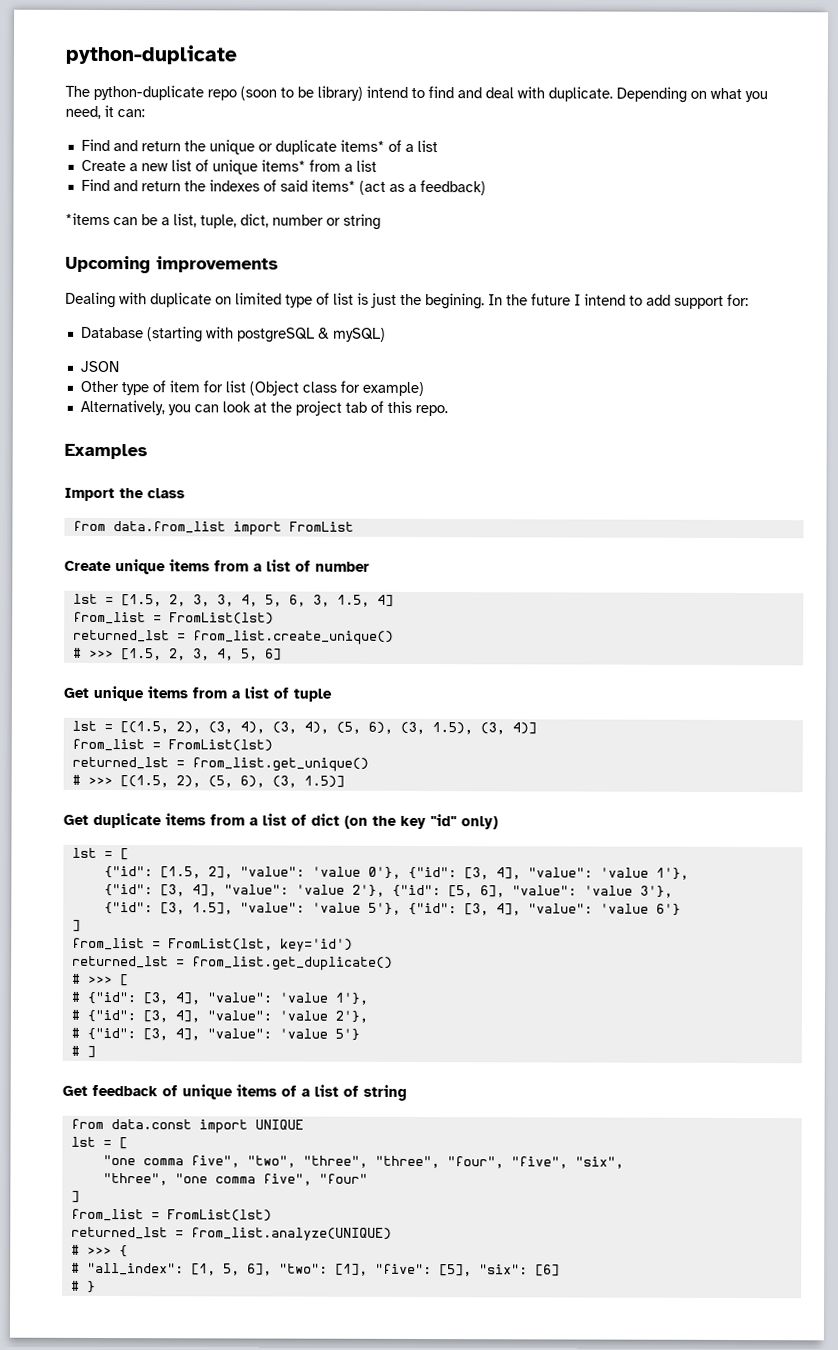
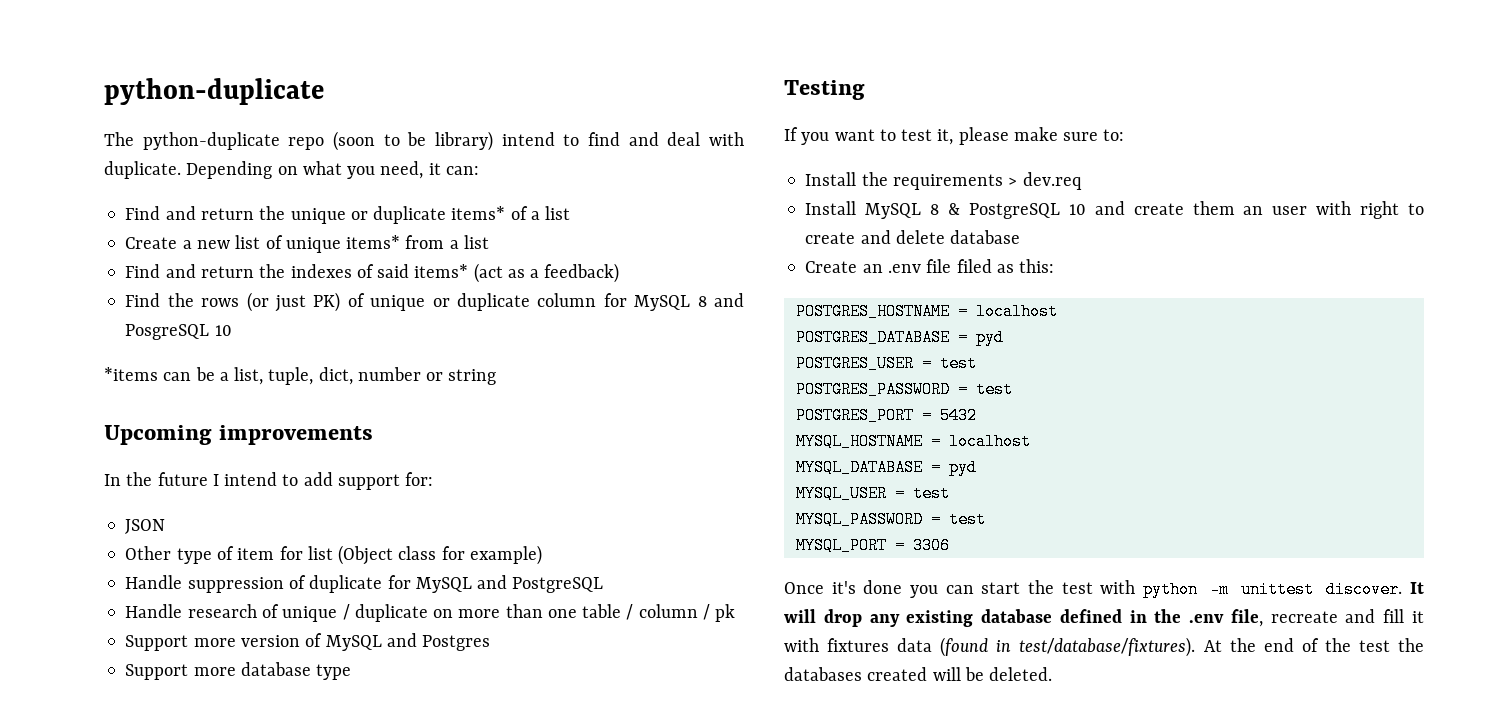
+ Find the rows (or just PK) of unique or duplicate column for MySQL 8 and PosgreSQL 10
- Dealing with duplicate on limited type of list is just the begining.
- Database (starting with postgreSQL & mySQL)
- Alternatively, you can look at the project tab of this repo.
- Examples
- Import the class
- from data.from_list import FromList
- Create unique items from a list of number
- lst = [1.5, 2, 3, 3, 4, 5, 6, 3, 1.5, 4]
- from_list = FromList(lst)
- returned_lst = from_list.create_unique()
- # >>> [1.5, 2, 3, 4, 5, 6]
- Get unique items from a list of tuple
- lst = [(1.5, 2), (3, 4), (3, 4), (5, 6), (3, 1.5), (3, 4)]
- from_list = FromList(lst)
- returned_lst = from_list.get_unique()
- # >>> [(1.5, 2), (5, 6), (3, 1.5)]
- Get duplicate items from a list of dict (on the key "id" only)
- lst = [
- {"id": [1.5, 2], "value": 'value 0'}, {"id": [3, 4], "value": 'value 1'},
- {"id": [3, 4], "value": 'value 2'}, {"id": [5, 6], "value": 'value 3'},
- {"id": [3, 1.5], "value": 'value 5'}, {"id": [3, 4], "value": 'value 6'}
- ]
- from_list = FromList(lst, key='id')
- returned_lst = from_list.get_duplicate()
- # >>> [
- # {"id": [3, 4], "value": 'value 1'},
- # {"id": [3, 4], "value": 'value 2'},
- # {"id": [3, 4], "value": 'value 5'}
- # ]
- Get feedback of unique items of a list of string
- from data.const import UNIQUE
- lst = [
- "one comma five", "two", "three", "three", "four", "five", "six",
- "three", "one comma five", "four"
- ]
- from_list = FromList(lst)
- returned_lst = from_list.analyze(UNIQUE)
- # >>> {
- # "all_index": [1, 5, 6], "two": [1], "five": [5], "six": [6]
- # }
+ Handle suppression of duplicate for MySQL and PostgreSQL
+ Handle research of unique / duplicate on more than one table / column / pk
+ Support more version of MySQL and Postgres
+ Support more database type
+ Testing
+ If you want to test it, please make sure to:
+ Install the requirements > dev.req
+ Install MySQL 8 & PostgreSQL 10 and create them an user with right to create and delete database
+ Create an .env file filed as this:
+ POSTGRES_HOSTNAME = localhost
+ POSTGRES_DATABASE = pyd
+ POSTGRES_USER = test
+ POSTGRES_PASSWORD = test
+ POSTGRES_PORT = 5432
+ MYSQL_HOSTNAME = localhost
+ MYSQL_DATABASE = pyd
+ MYSQL_USER = test
+ MYSQL_PASSWORD = test
+ MYSQL_PORT = 3306
+ Once it's done you can start the test with python -m unittest discover. It will drop any existing database defined in the .env file, recreate and fill it with fixtures data (found in test/database/fixtures). At the end of the test the databases created will be deleted.

